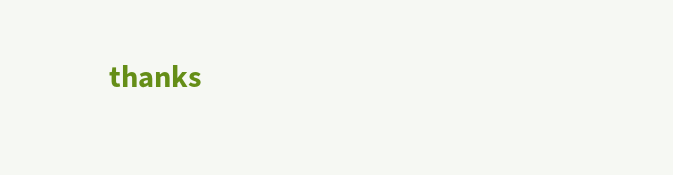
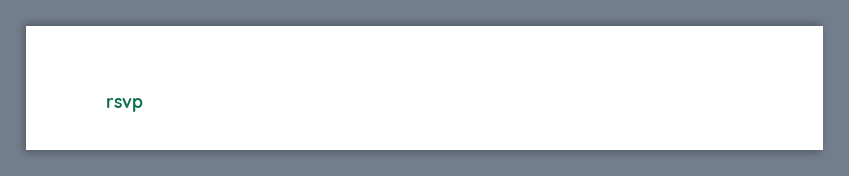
- thanks
+ rsvp

